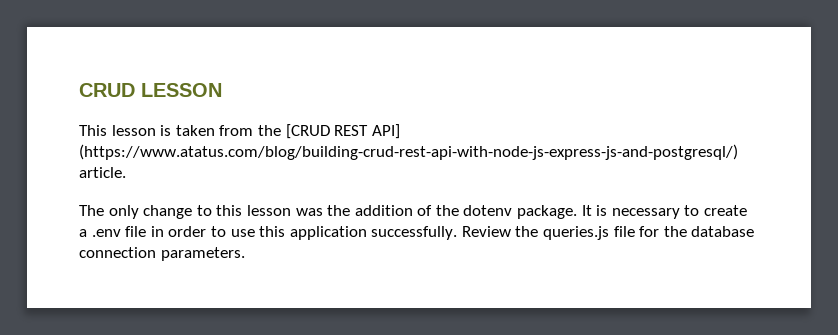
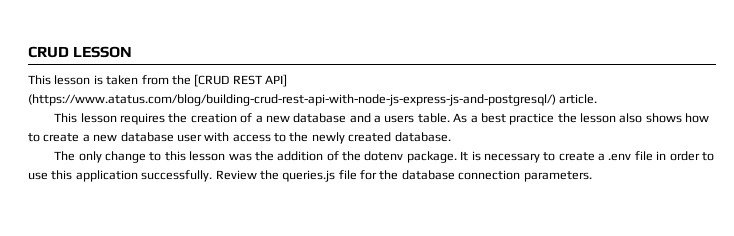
+ This lesson requires the creation of a new database and a users table. As a best practice the lesson also shows how to create a new database user with access to the newly created database.

